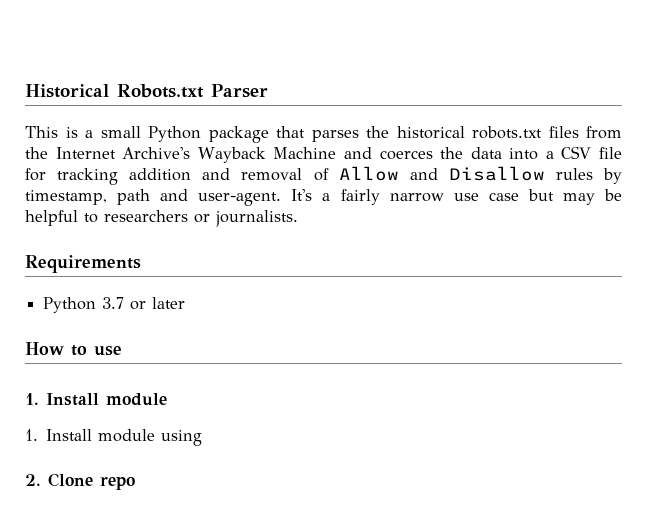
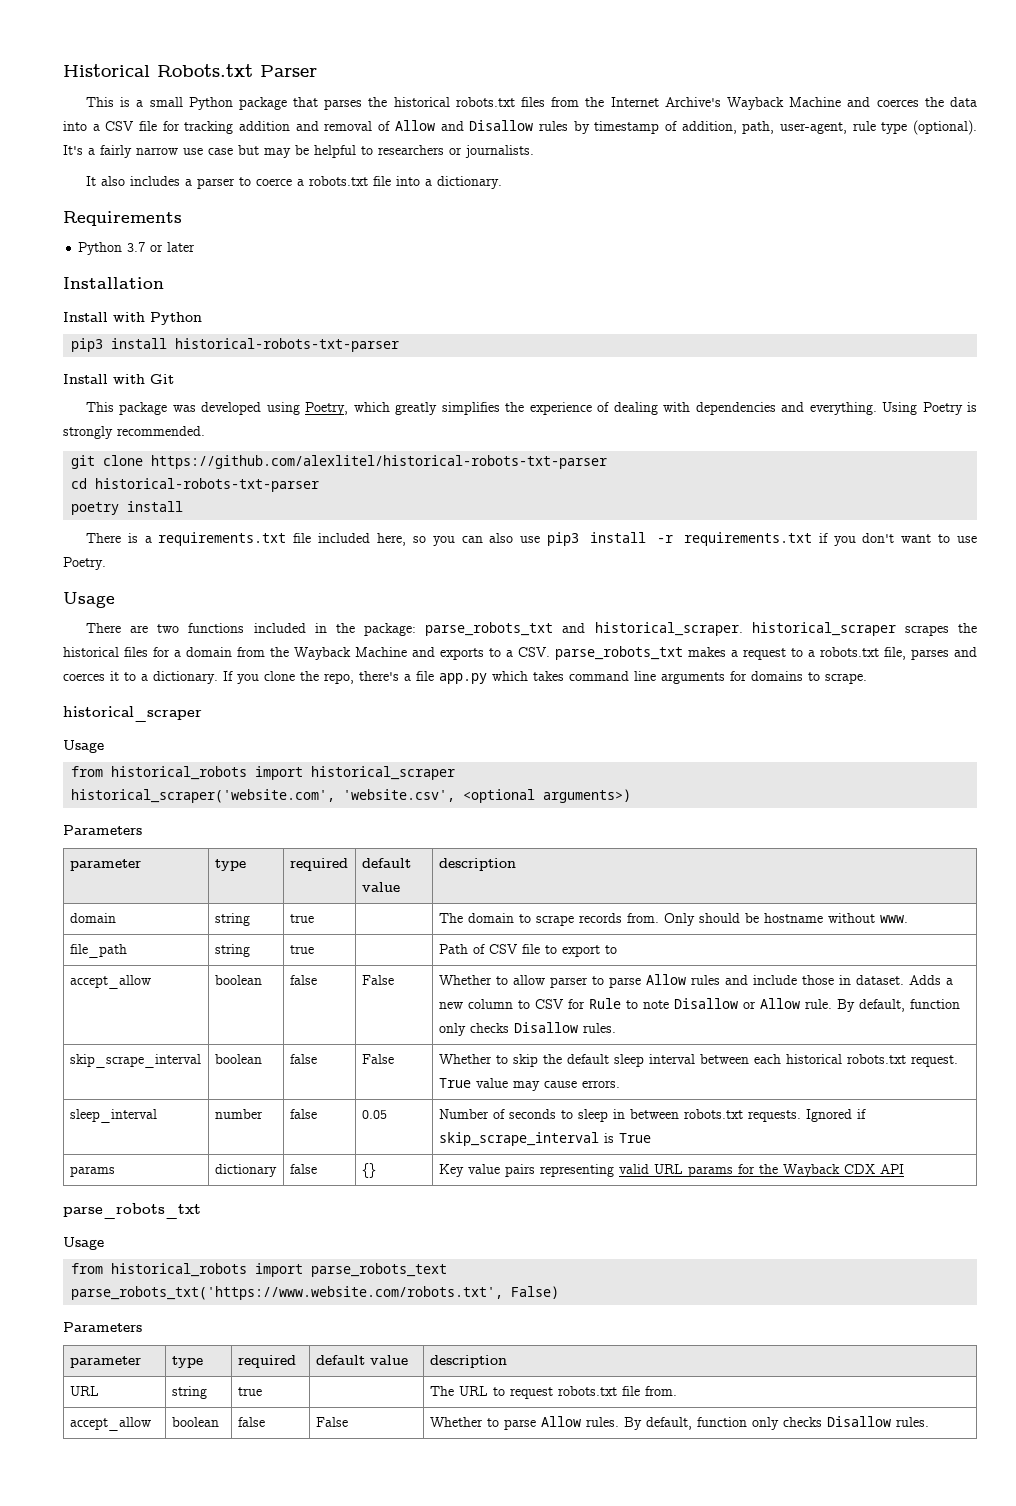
- This is a small Python package that parses the historical robots.txt files from the Internet Archive's Wayback Machine and coerces the data into a CSV file for tracking addition and removal of Allow and Disallow rules by timestamp, path and user-agent.
+ This is a small Python package that parses the historical robots.txt files from the Internet Archive's Wayback Machine and coerces the data into a CSV file for tracking addition and removal of Allow and Disallow rules by timestamp of addition, path, user-agent, rule type (optional).
+ It also includes a parser to coerce a robots.txt file into a dictionary.
- How to use
- 1. Install module
- 1. Install module using
- 2. Clone repo
+ Installation
+ Install with Python
+ pip3 install historical-robots-txt-parser
+ Install with Git
+ This package was developed using Poetry, which greatly simplifies the experience of dealing with dependencies and everything. Using Poetry is strongly recommended.
+ git clone https://github.com/alexlitel/historical-robots-txt-parser
+ cd historical-robots-txt-parser
+ poetry install
+ There is a requirements.txt file included here, so you can also use pip3 install -r requirements.txt if you don't want to use Poetry.
+ Usage
+ There are two functions included in the package: parse_robots_txt and historical_scraper. historical_scraper scrapes the historical files for a domain from the Wayback Machine and exports to a CSV. parse_robots_txt makes a request to a robots.txt file, parses and coerces it to a dictionary. If you clone the repo, there's a file app.py which takes command line arguments for domains to scrape.
+ historical_scraper
+ Usage
+ from historical_robots import historical_scraper
+ historical_scraper('website.com', 'website.csv', <optional arguments>)
+ Parameters
+ parameter | type | required | default value | description
+ domain | string | true | | The domain to scrape records from. Only should be hostname without www.
+ file_path | string | true | | Path of CSV file to export to
+ accept_allow | boolean | false | False | Whether to allow parser to parse Allow rules and include those in dataset. Adds a new column to CSV for Rule to note Disallow or Allow rule. By default, function only checks Disallow rules.
+ skip_scrape_interval | boolean | false | False | Whether to skip the default sleep interval between each historical robots.txt request. True value may cause errors.
+ sleep_interval | number | false | 0.05 | Number of seconds to sleep in between robots.txt requests. Ignored if skip_scrape_interval is True
+ params | dictionary | false | {} | Key value pairs representing valid URL params for the Wayback CDX API
+ parse_robots_txt
+ Usage
+ from historical_robots import parse_robots_text
+ parse_robots_txt('https://www.website.com/robots.txt', False)
+ Parameters
+ parameter | type | required | default value | description
+ URL | string | true | | The URL to request robots.txt file from.
+ accept_allow | boolean | false | False | Whether to parse Allow rules. By default, function only checks Disallow rules.

